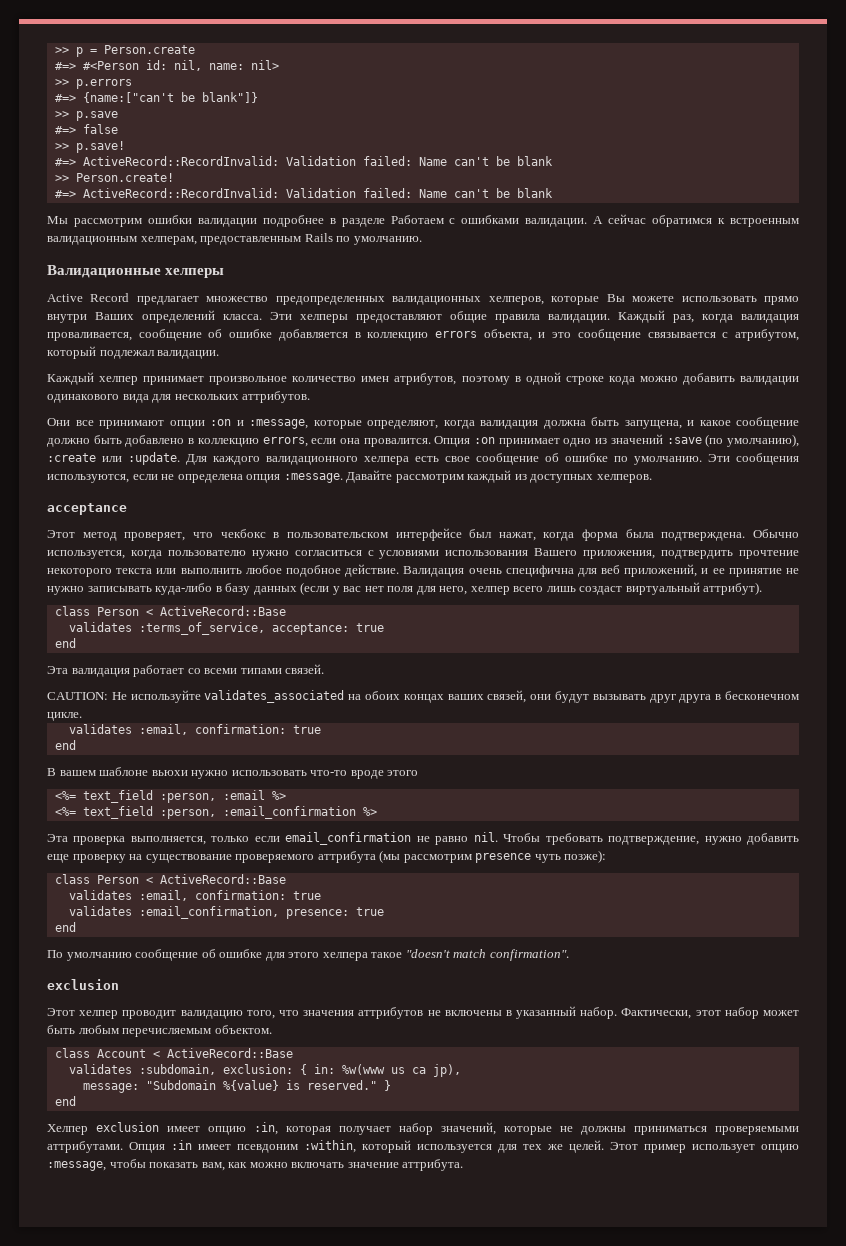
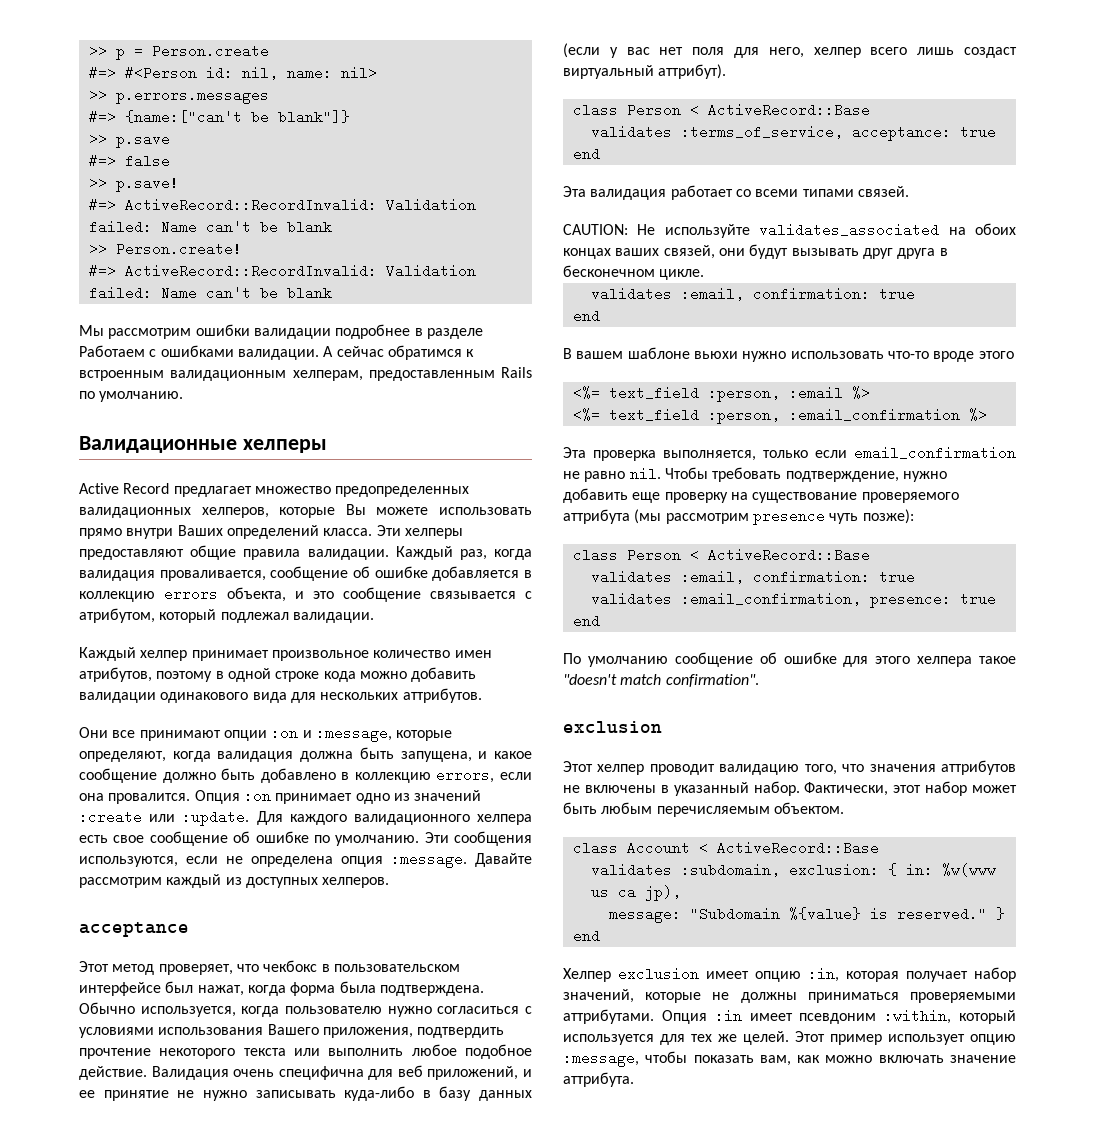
- >> p.errors
+ >> p.errors.messages
- Опция :on принимает одно из значений :save (по умолчанию), :create или :update.
+ Опция :on принимает одно из значений :create или :update.

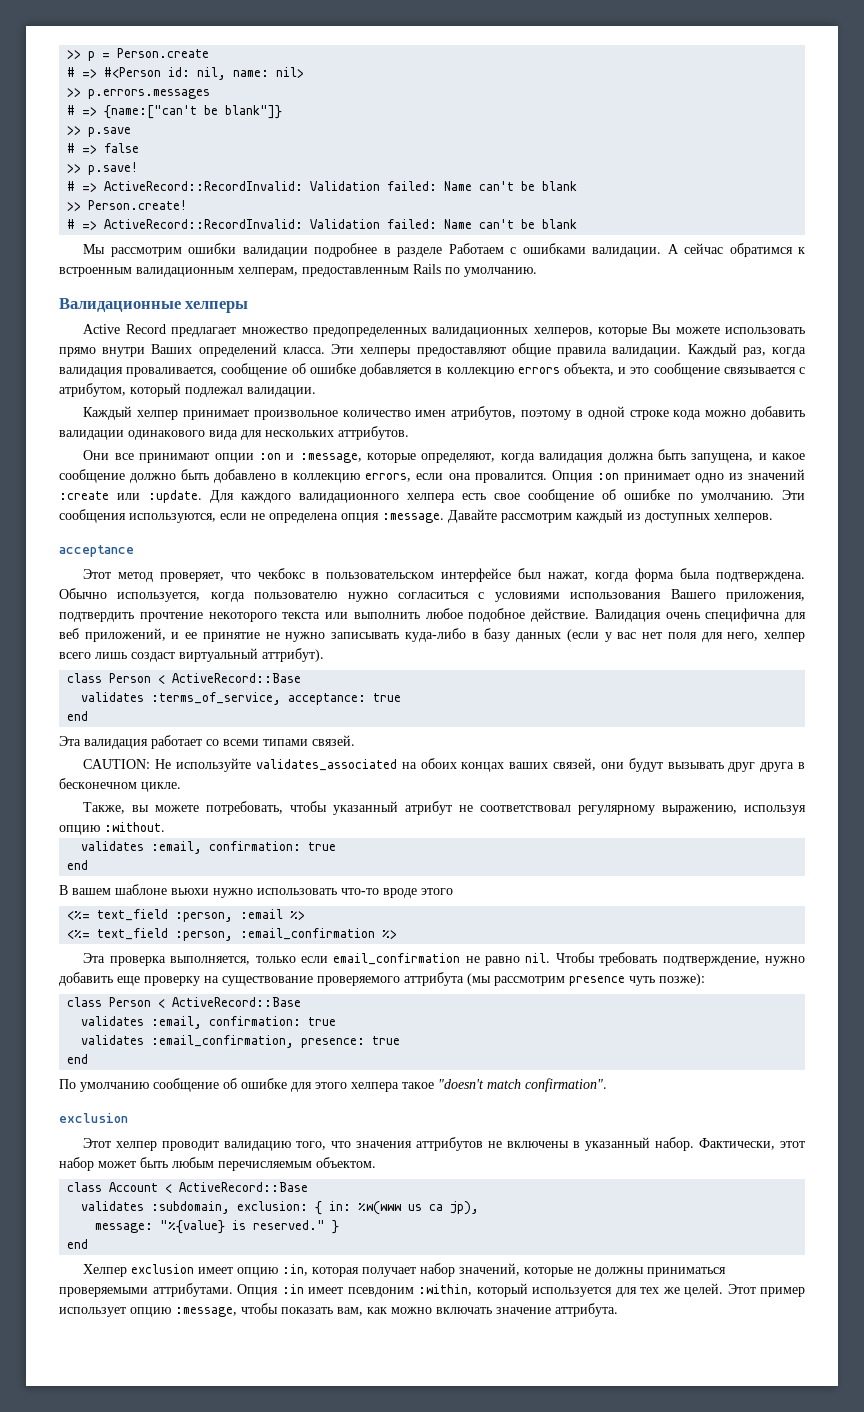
- #=> #<Person id: nil, name: nil>
+ # => #<Person id: nil, name: nil>
- #=> {name:["can't be blank"]}
+ # => {name:["can't be blank"]}
- #=> false
+ # => false
  >> p.save!
- #=> ActiveRecord::RecordInvalid: Validation failed: Name can't be blank
+ # => ActiveRecord::RecordInvalid: Validation failed: Name can't be blank
  >> Person.create!
- #=> ActiveRecord::RecordInvalid: Validation failed: Name can't be blank
+ # => ActiveRecord::RecordInvalid: Validation failed: Name can't be blank
+ Также, вы можете потребовать, чтобы указанный атрибут не соответствовал регулярному выражению, используя опцию :without.
- message: "Subdomain %{value} is reserved."
+ message: "%{value} is reserved."

